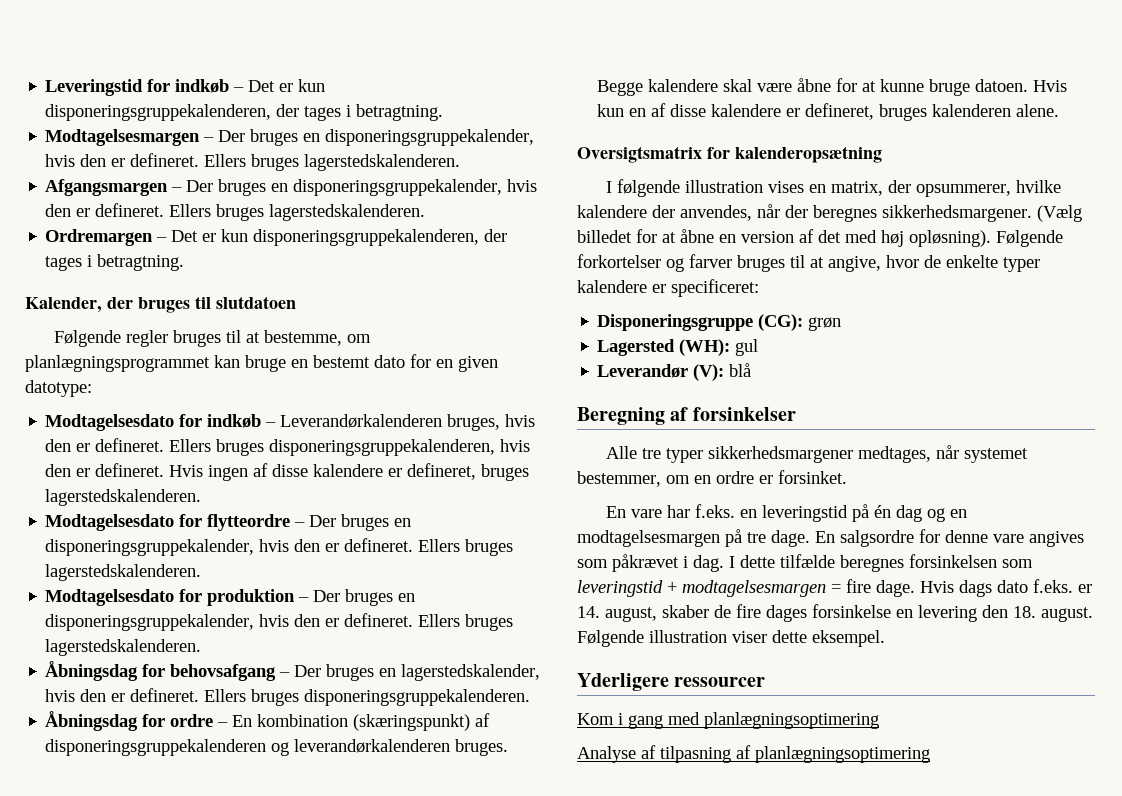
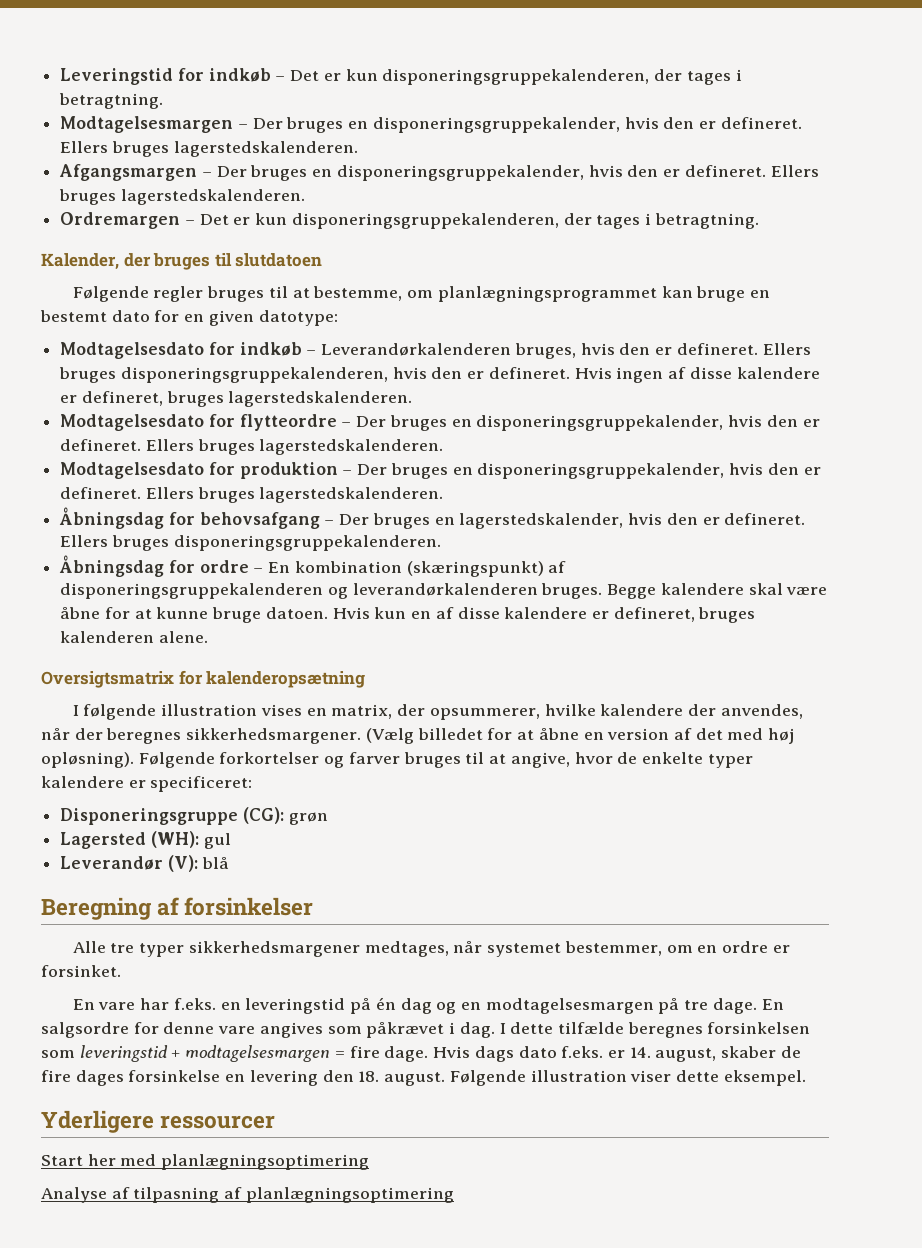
- Kom i gang med planlægningsoptimering
+ Start her med planlægningsoptimering

